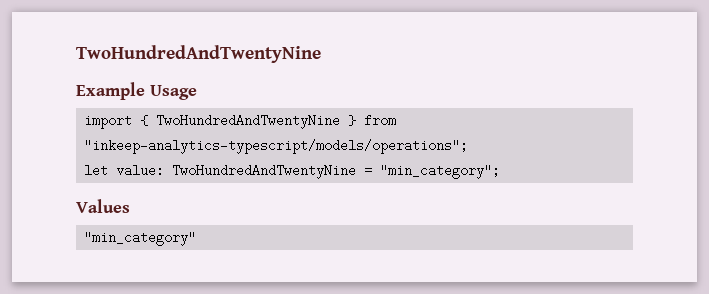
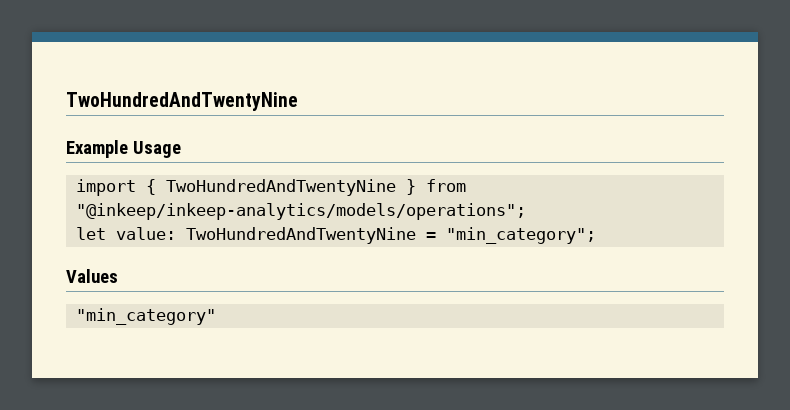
- import { TwoHundredAndTwentyNine } from "inkeep-analytics-typescript/models/operations";
+ import { TwoHundredAndTwentyNine } from "@inkeep/inkeep-analytics/models/operations";

